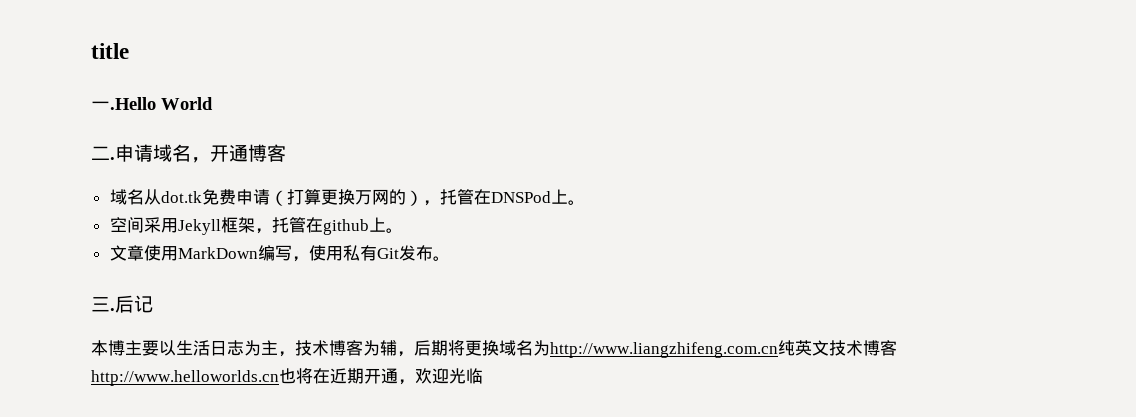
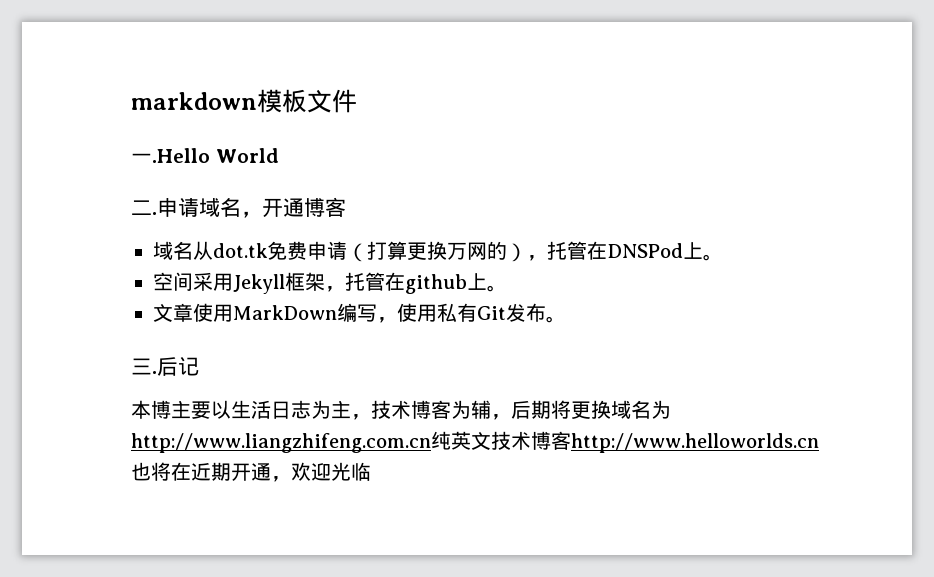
- title
+ markdown模板文件

